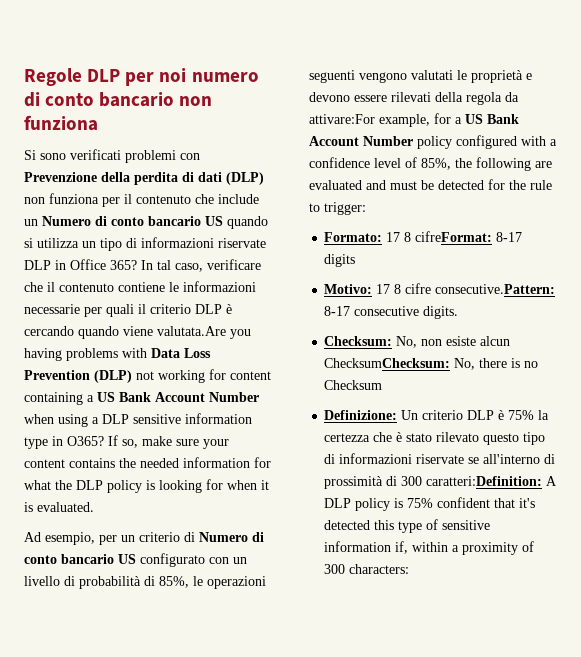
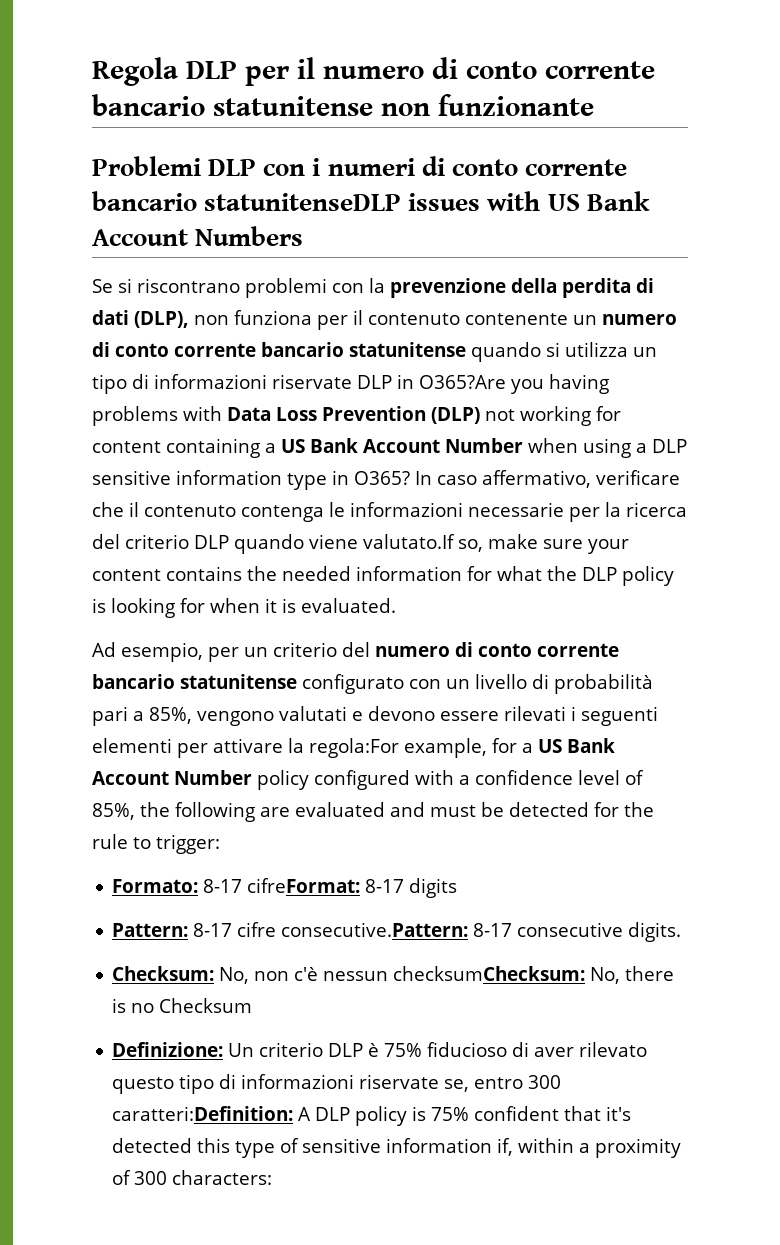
- Regole DLP per noi numero di conto bancario non funziona
- Si sono verificati problemi con Prevenzione della perdita di dati (DLP) non funziona per il contenuto che include un Numero di conto bancario US quando si utilizza un tipo di informazioni riservate DLP in Office 365? In tal caso, verificare che il contenuto contiene le informazioni necessarie per quali il criterio DLP è cercando quando viene valutata.Are you having problems with Data Loss Prevention (DLP) not working for content containing a US Bank Account Number when using a DLP sensitive information type in O365?
+ Regola DLP per il numero di conto corrente bancario statunitense non funzionante
+ Problemi DLP con i numeri di conto corrente bancario statunitenseDLP issues with US Bank Account Numbers
+ Se si riscontrano problemi con la prevenzione della perdita di dati (DLP), non funziona per il contenuto contenente un numero di conto corrente bancario statunitense quando si utilizza un tipo di informazioni riservate DLP in O365?Are you having problems with Data Loss Prevention (DLP) not working for content containing a US Bank Account Number when using a DLP sensitive information type in O365?
- If so, make sure your content contains the needed information for what the DLP policy is looking for when it is evaluated.
+ In caso affermativo, verificare che il contenuto contenga le informazioni necessarie per la ricerca del criterio DLP quando viene valutato.If so, make sure your content contains the needed information for what the DLP policy is looking for when it is evaluated.
- Ad esempio, per un criterio di Numero di conto bancario US configurato con un livello di probabilità di 85%, le operazioni seguenti vengono valutati le proprietà e devono essere rilevati della regola da attivare:For example, for a US Bank Account Number policy configured with a confidence level of 85%, the following are evaluated and must be detected for the rule to trigger:
+ Ad esempio, per un criterio del numero di conto corrente bancario statunitense configurato con un livello di probabilità pari a 85%, vengono valutati e devono essere rilevati i seguenti elementi per attivare la regola:For example, for a US Bank Account Number policy configured with a confidence level of 85%, the following are evaluated and must be detected for the rule to trigger:
- Formato: 17 8 cifreFormat: 8-17 digits
+ Formato: 8-17 cifreFormat: 8-17 digits
- Motivo: 17 8 cifre consecutive.Pattern: 8-17 consecutive digits.
+ Pattern: 8-17 cifre consecutive.Pattern: 8-17 consecutive digits.
- Checksum: No, non esiste alcun ChecksumChecksum: No, there is no Checksum
+ Checksum: No, non c'è nessun checksumChecksum: No, there is no Checksum
- Definizione: Un criterio DLP è 75% la certezza che è stato rilevato questo tipo di informazioni riservate se all'interno di prossimità di 300 caratteri:Definition: A DLP policy is 75% confident that it's detected this type of sensitive information if, within a proximity of 300 characters:
+ Definizione: Un criterio DLP è 75% fiducioso di aver rilevato questo tipo di informazioni riservate se, entro 300 caratteri:Definition: A DLP policy is 75% confident that it's detected this type of sensitive information if, within a proximity of 300 characters:

